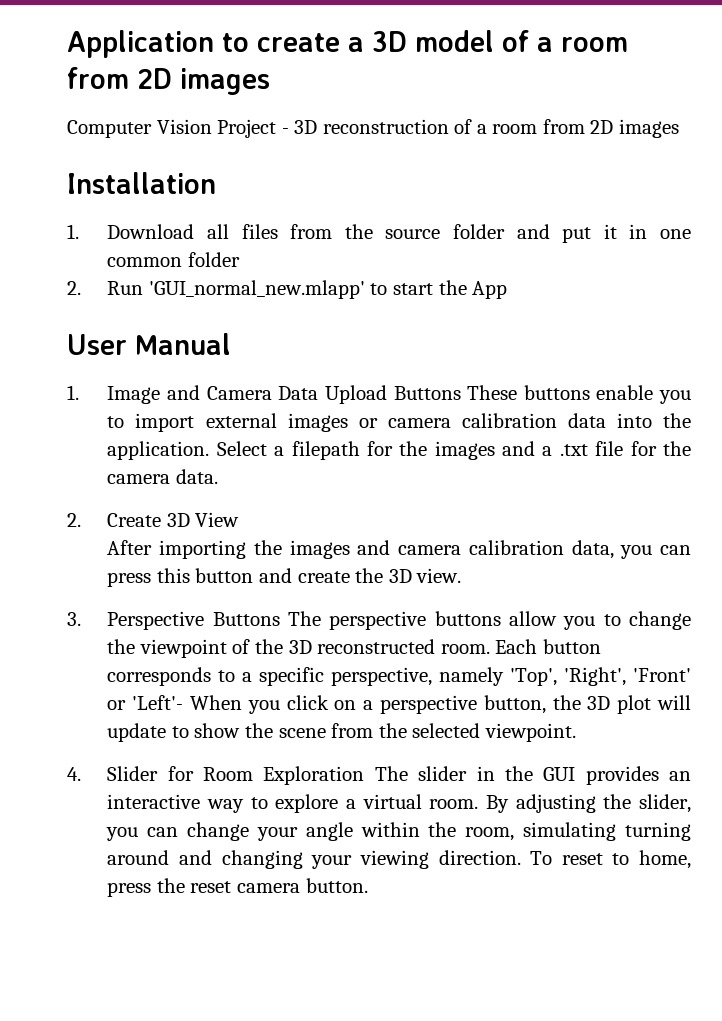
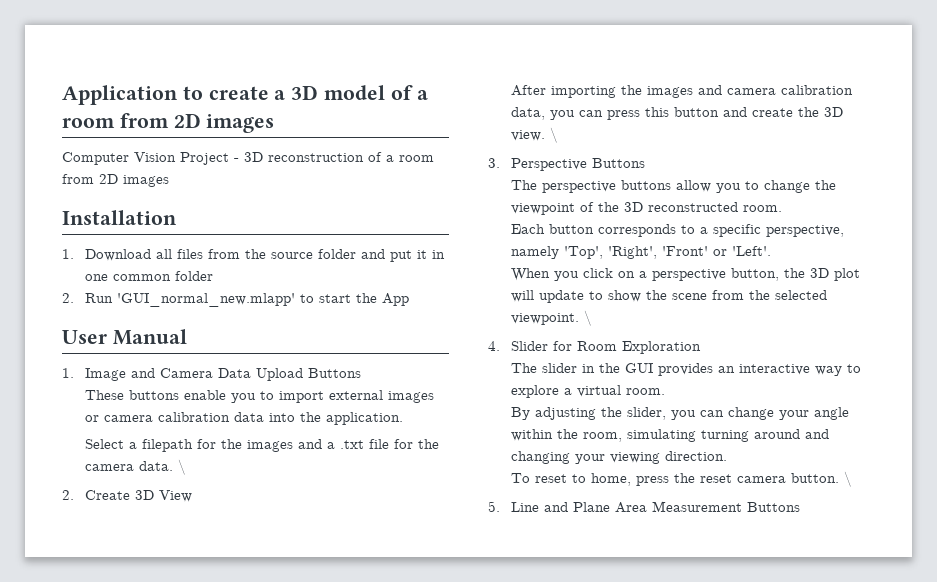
- 1. Image and Camera Data Upload Buttons These buttons enable you to import external images or camera calibration data into the application. Select a filepath for the images and a .txt file for the camera data.
+ 1. Image and Camera Data Upload Buttons
+ These buttons enable you to import external images or camera calibration data into the application.
+ Select a filepath for the images and a .txt file for the camera data. \
- After importing the images and camera calibration data, you can press this button and create the 3D view.
+ After importing the images and camera calibration data, you can press this button and create the 3D view. \
- 3. Perspective Buttons The perspective buttons allow you to change the viewpoint of the 3D reconstructed room. Each button corresponds to a specific perspective, namely 'Top', 'Right', 'Front' or 'Left'- When you click on a perspective button, the 3D plot will update to show the scene from the selected viewpoint.
+ 3. Perspective Buttons
+ The perspective buttons allow you to change the viewpoint of the 3D reconstructed room.
+ Each button corresponds to a specific perspective, namely 'Top', 'Right', 'Front' or 'Left'.
+ When you click on a perspective button, the 3D plot will update to show the scene from the selected viewpoint. \
- 4. Slider for Room Exploration The slider in the GUI provides an interactive way to explore a virtual room. By adjusting the slider, you can change your angle within the room, simulating turning around and changing your viewing direction. To reset to home, press the reset camera button.
+ 4. Slider for Room Exploration
+ The slider in the GUI provides an interactive way to explore a virtual room.
+ By adjusting the slider, you can change your angle within the room, simulating turning around and changing your viewing direction.
+ To reset to home, press the reset camera button. \
+ 5. Line and Plane Area Measurement Buttons

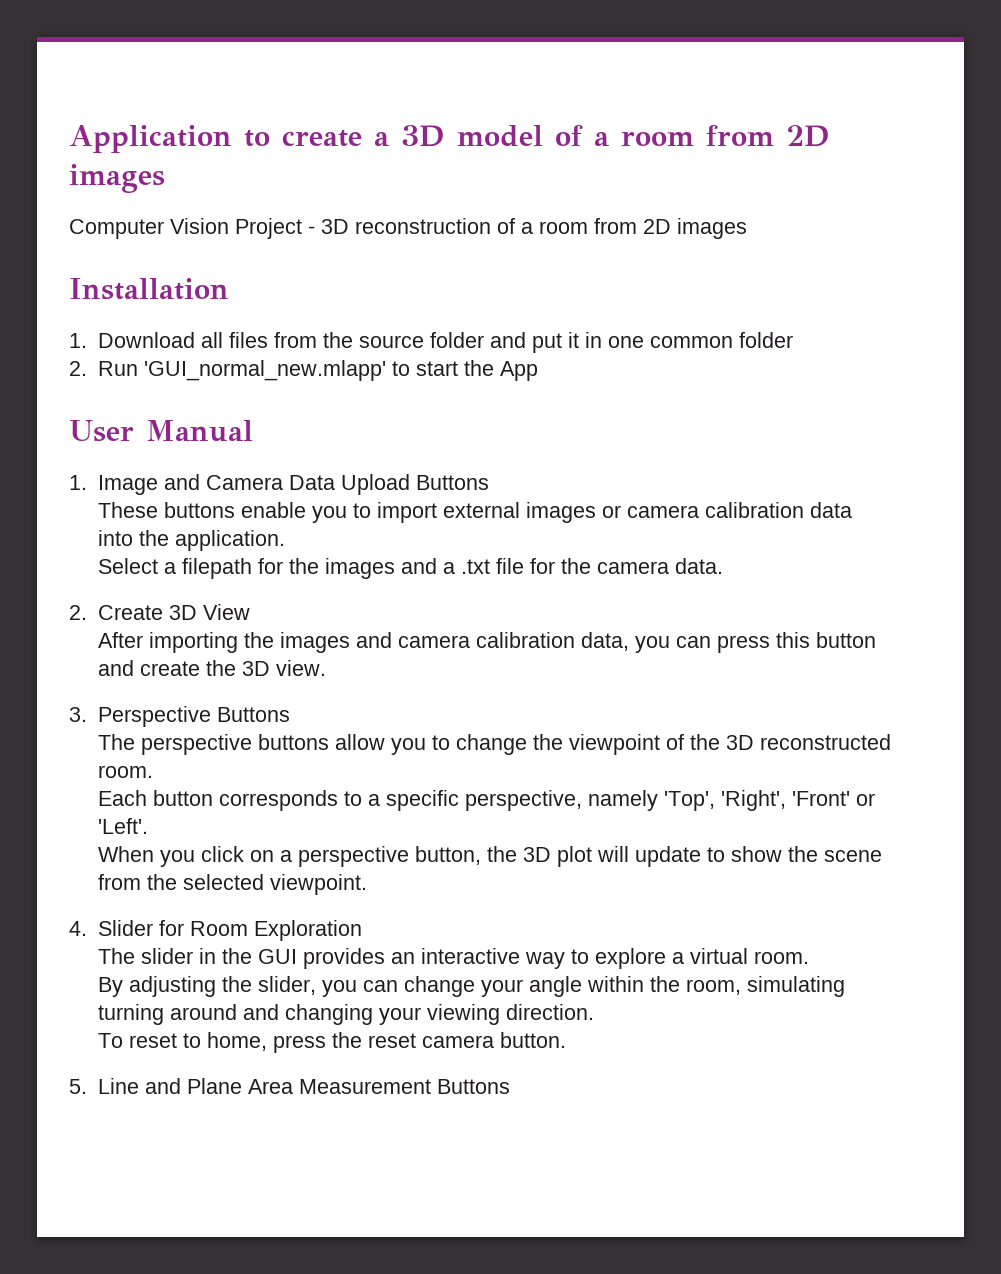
- Select a filepath for the images and a .txt file for the camera data. \
+ Select a filepath for the images and a .txt file for the camera data.
- After importing the images and camera calibration data, you can press this button and create the 3D view. \
+ After importing the images and camera calibration data, you can press this button and create the 3D view.
- When you click on a perspective button, the 3D plot will update to show the scene from the selected viewpoint. \
+ When you click on a perspective button, the 3D plot will update to show the scene from the selected viewpoint.
- To reset to home, press the reset camera button. \
+ To reset to home, press the reset camera button.

